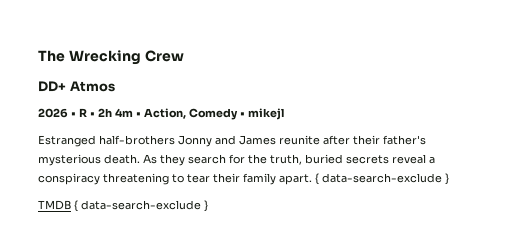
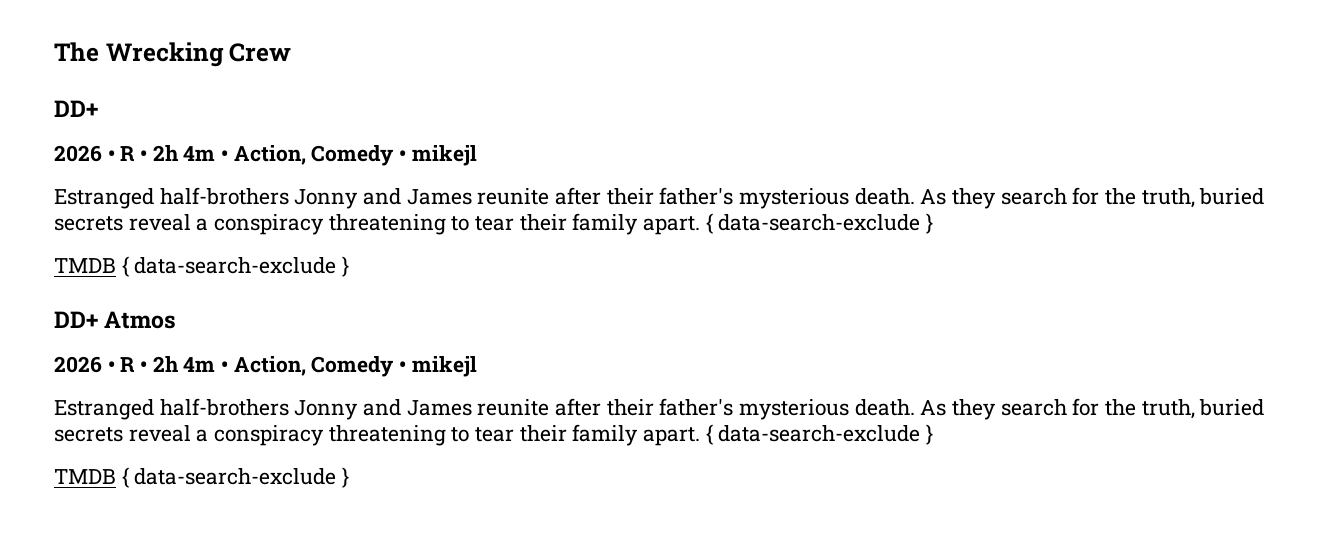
  The Wrecking Crew
+ DD+
+ 2026 • R • 2h 4m • Action, Comedy • mikejl
+ Estranged half-brothers Jonny and James reunite after their father's mysterious death. As they search for the truth, buried secrets reveal a conspiracy threatening to tear their family apart. { data-search-exclude }
+ TMDB { data-search-exclude }

